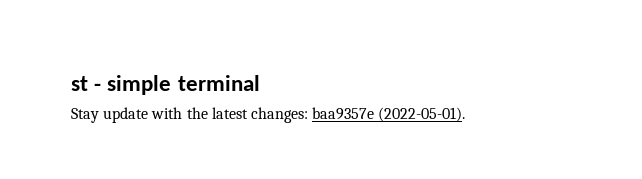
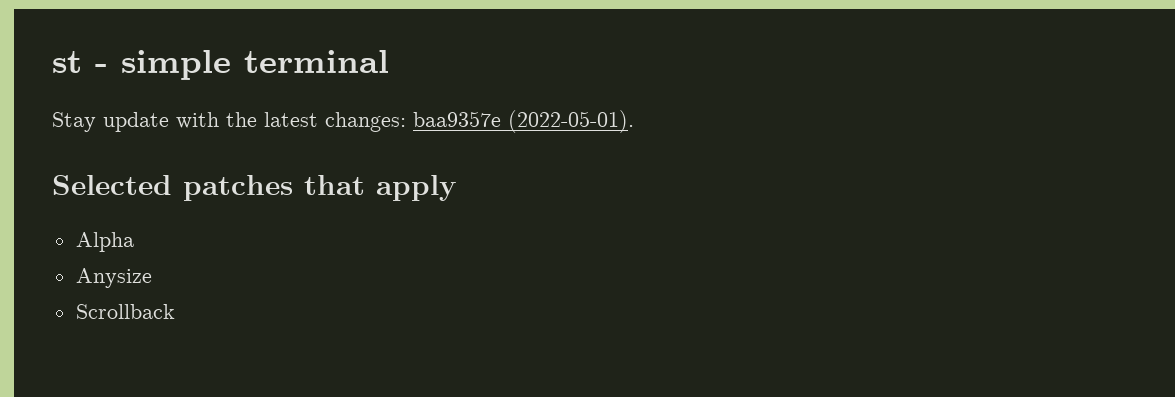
+ Selected patches that apply
+ Alpha
+ Anysize
+ Scrollback

